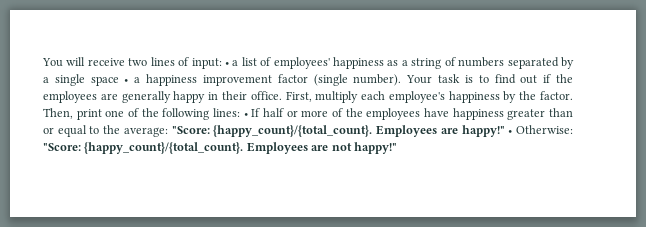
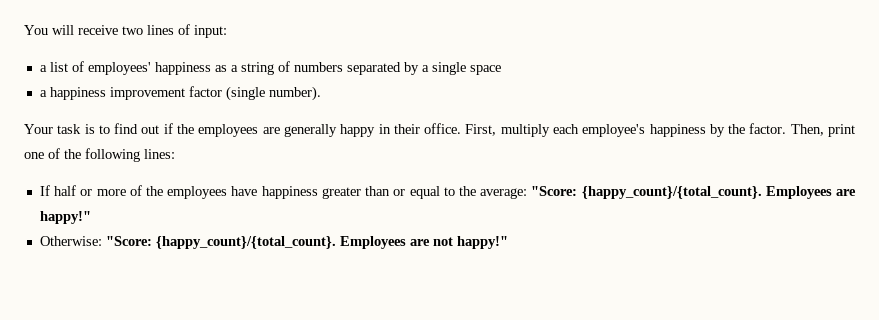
- You will receive two lines of input: • a list of employees' happiness as a string of numbers separated by a single space • a happiness improvement factor (single number). Your task is to find out if the employees are generally happy in their office.
+ You will receive two lines of input:
+ a list of employees' happiness as a string of numbers separated by a single space
+ a happiness improvement factor (single number).
+ Your task is to find out if the employees are generally happy in their office.
- Then, print one of the following lines: • If half or more of the employees have happiness greater than or equal to the average: "Score: {happy_count}/{total_count}.
+ Then, print one of the following lines:
+ If half or more of the employees have happiness greater than or equal to the average: "Score: {happy_count}/{total_count}.
- Employees are happy!" • Otherwise: "Score: {happy_count}/{total_count}.
+ Employees are happy!"
+ Otherwise: "Score: {happy_count}/{total_count}.

